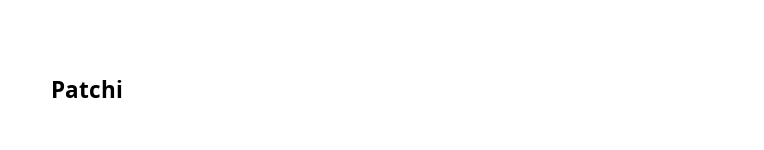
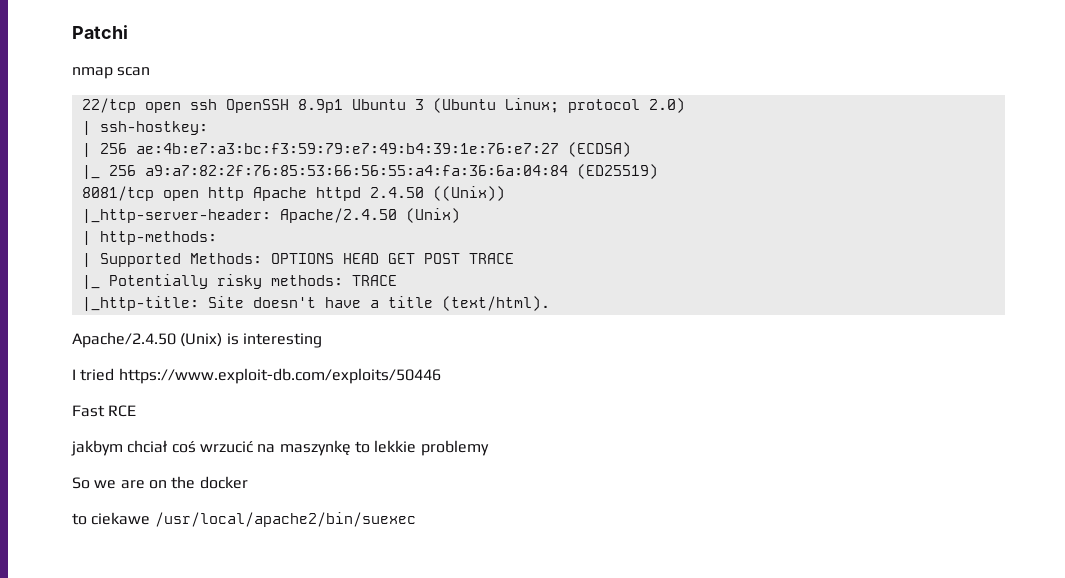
+ nmap scan
+ 22/tcp open ssh OpenSSH 8.9p1 Ubuntu 3 (Ubuntu Linux; protocol 2.0)
+ | ssh-hostkey:
+ | 256 ae:4b:e7:a3:bc:f3:59:79:e7:49:b4:39:1e:76:e7:27 (ECDSA)
+ |_ 256 a9:a7:82:2f:76:85:53:66:56:55:a4:fa:36:6a:04:84 (ED25519)
+ 8081/tcp open http Apache httpd 2.4.50 ((Unix))
+ |_http-server-header: Apache/2.4.50 (Unix)
+ | http-methods:
+ | Supported Methods: OPTIONS HEAD GET POST TRACE
+ |_ Potentially risky methods: TRACE
+ |_http-title: Site doesn't have a title (text/html).
+ Apache/2.4.50 (Unix) is interesting
+ I tried https://www.exploit-db.com/exploits/50446
+ Fast RCE
+ jakbym chciał coś wrzucić na maszynkę to lekkie problemy
+ So we are on the docker
+ to ciekawe /usr/local/apache2/bin/suexec

